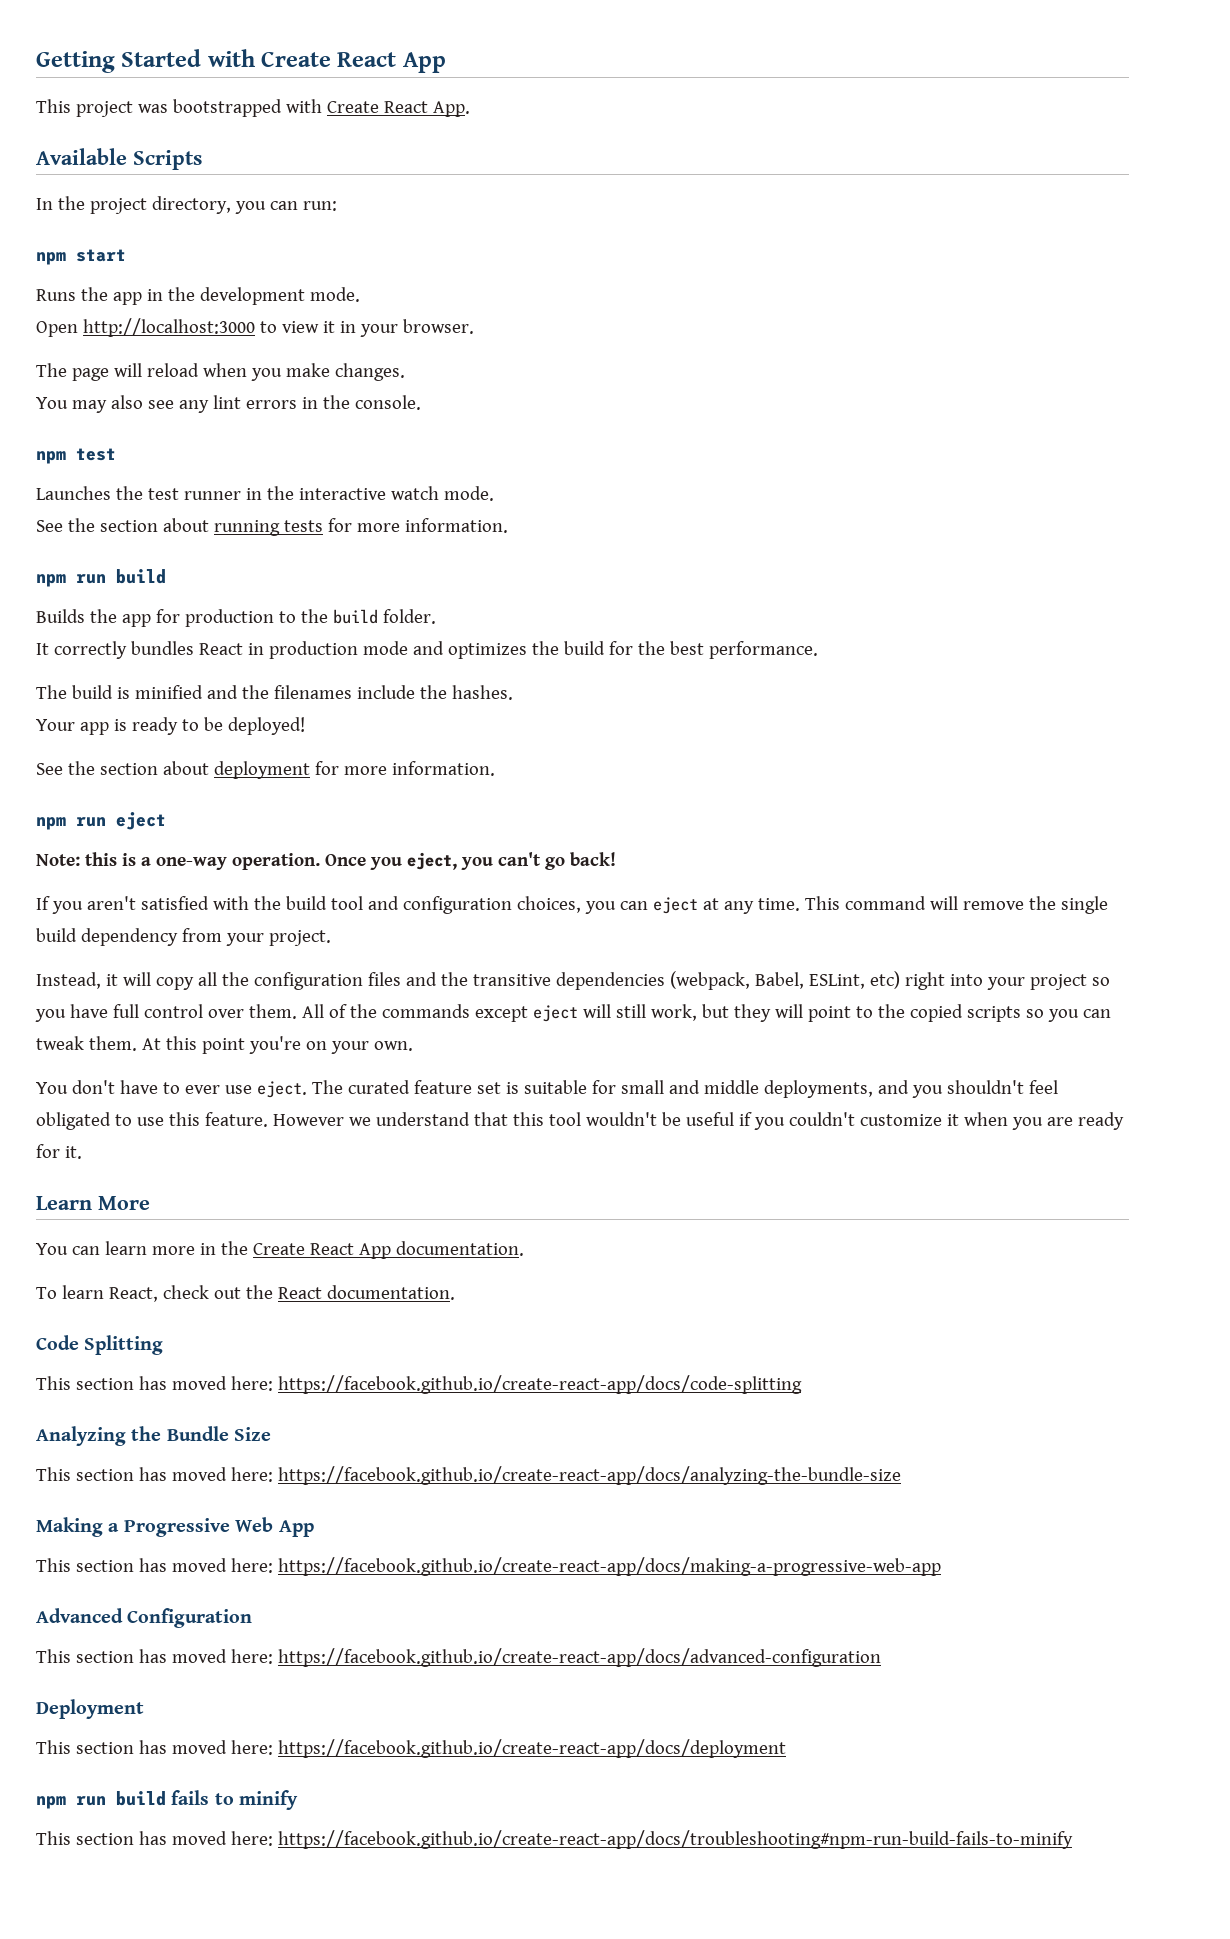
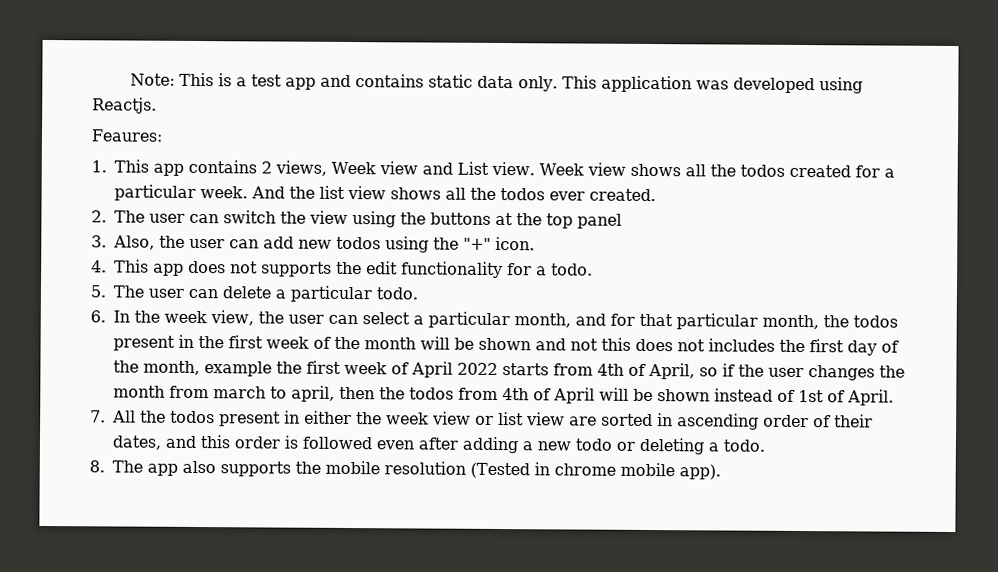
- Getting Started with Create React App
- This project was bootstrapped with Create React App.
- Available Scripts
- In the project directory, you can run:
- npm start
- Runs the app in the development mode.
- Open http://localhost:3000 to view it in your browser.
- The page will reload when you make changes.
- You may also see any lint errors in the console.
- npm test
- Launches the test runner in the interactive watch mode.
- See the section about running tests for more information.
- npm run build
- Builds the app for production to the build folder.
- It correctly bundles React in production mode and optimizes the build for the best performance.
- The build is minified and the filenames include the hashes.
- Your app is ready to be deployed!
- See the section about deployment for more information.
- npm run eject
- Note: this is a one-way operation. Once you eject, you can't go back!
- If you aren't satisfied with the build tool and configuration choices, you can eject at any time. This command will remove the single build dependency from your project.
- Instead, it will copy all the configuration files and the transitive dependencies (webpack, Babel, ESLint, etc) right into your project so you have full control over them. All of the commands except eject will still work, but they will point to the copied scripts so you can tweak them. At this point you're on your own.
- You don't have to ever use eject. The curated feature set is suitable for small and middle deployments, and you shouldn't feel obligated to use this feature. However we understand that this tool wouldn't be useful if you couldn't customize it when you are ready for it.
- Learn More
- You can learn more in the Create React App documentation.
- To learn React, check out the React documentation.
- Code Splitting
- This section has moved here: https://facebook.github.io/create-react-app/docs/code-splitting
- Analyzing the Bundle Size
- This section has moved here: https://facebook.github.io/create-react-app/docs/analyzing-the-bundle-size
- Making a Progressive Web App
- This section has moved here: https://facebook.github.io/create-react-app/docs/making-a-progressive-web-app
- Advanced Configuration
- This section has moved here: https://facebook.github.io/create-react-app/docs/advanced-configuration
- Deployment
- This section has moved here: https://facebook.github.io/create-react-app/docs/deployment
- npm run build fails to minify
- This section has moved here: https://facebook.github.io/create-react-app/docs/troubleshooting#npm-run-build-fails-to-minify
+ Note: This is a test app and contains static data only. This application was developed using Reactjs.
+ Feaures:
+ 1. This app contains 2 views, Week view and List view. Week view shows all the todos created for a particular week. And the list view shows all the todos ever created.
+ 2. The user can switch the view using the buttons at the top panel
+ 3. Also, the user can add new todos using the "+" icon.
+ 4. This app does not supports the edit functionality for a todo.
+ 5. The user can delete a particular todo.
+ 6. In the week view, the user can select a particular month, and for that particular month, the todos present in the first week of the month will be shown and not this does not includes the first day of the month, example the first week of April 2022 starts from 4th of April, so if the user changes the month from march to april, then the todos from 4th of April will be shown instead of 1st of April.
+ 7. All the todos present in either the week view or list view are sorted in ascending order of their dates, and this order is followed even after adding a new todo or deleting a todo.
+ 8. The app also supports the mobile resolution (Tested in chrome mobile app).

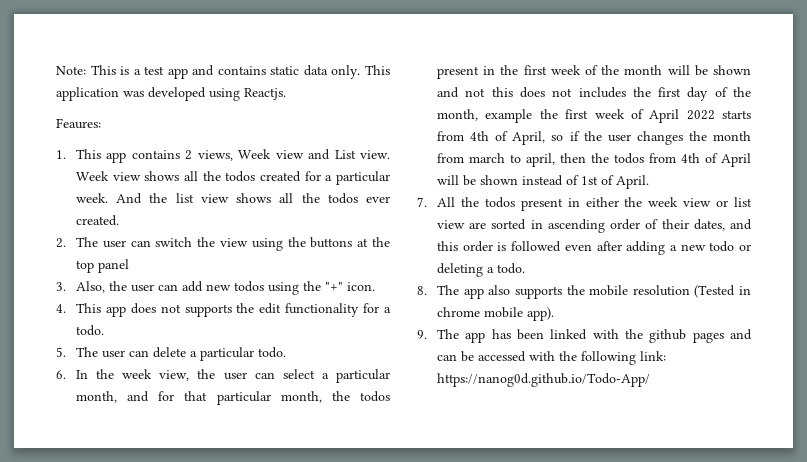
+ 9. The app has been linked with the github pages and can be accessed with the following link: https://nanog0d.github.io/Todo-App/

